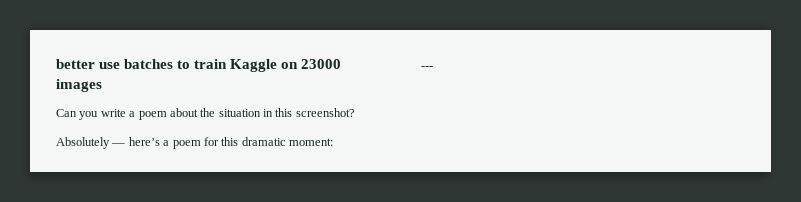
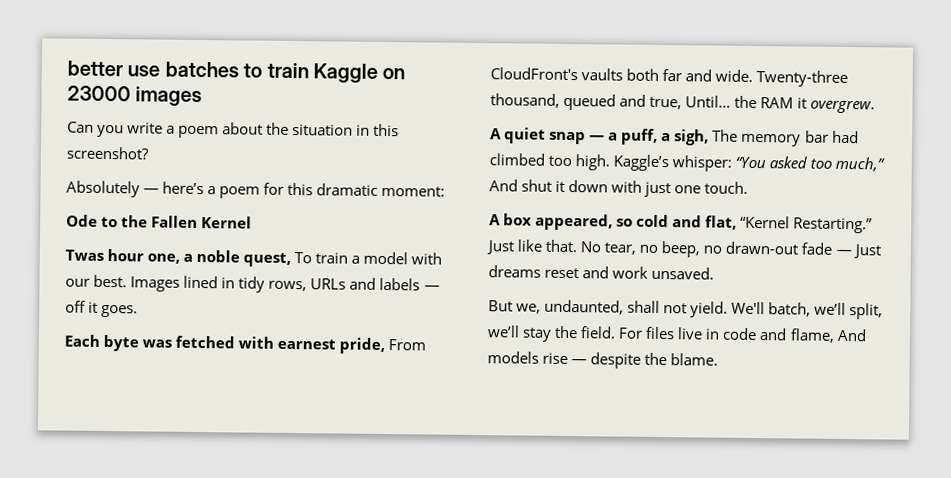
- ---
+ Ode to the Fallen Kernel
+ Twas hour one, a noble quest, To train a model with our best. Images lined in tidy rows, URLs and labels — off it goes.
+ Each byte was fetched with earnest pride, From CloudFront's vaults both far and wide. Twenty-three thousand, queued and true, Until… the RAM it overgrew.
+ A quiet snap — a puff, a sigh, The memory bar had climbed too high. Kaggle’s whisper: “You asked too much,” And shut it down with just one touch.
+ A box appeared, so cold and flat, “Kernel Restarting.” Just like that. No tear, no beep, no drawn-out fade — Just dreams reset and work unsaved.
+ But we, undaunted, shall not yield. We'll batch, we’ll split, we’ll stay the field. For files live in code and flame, And models rise — despite the blame.

